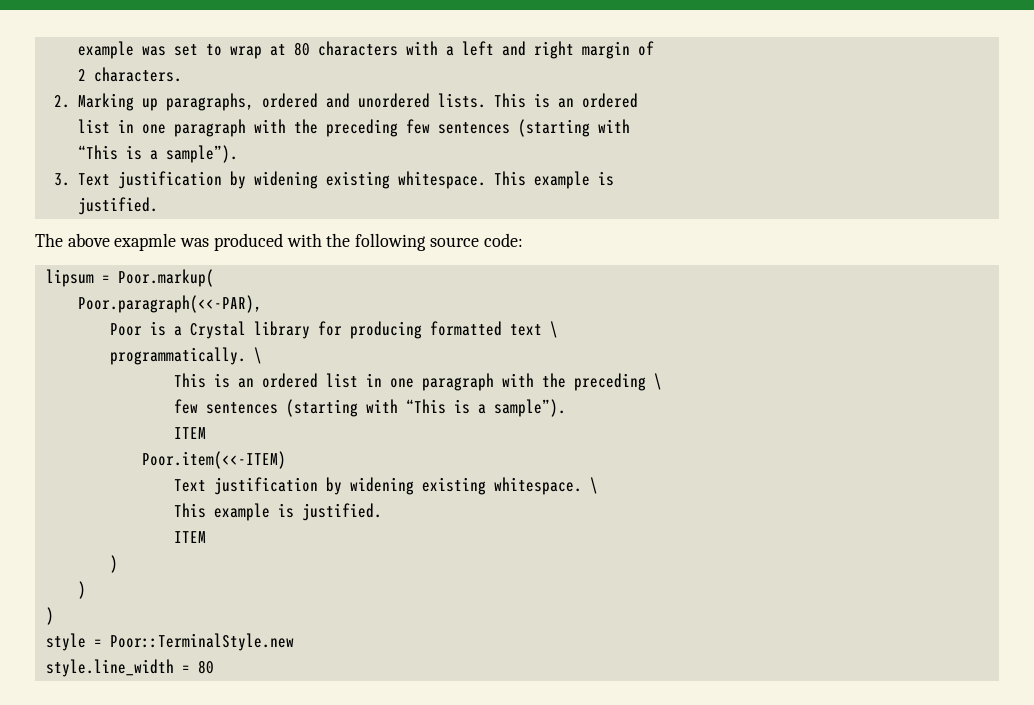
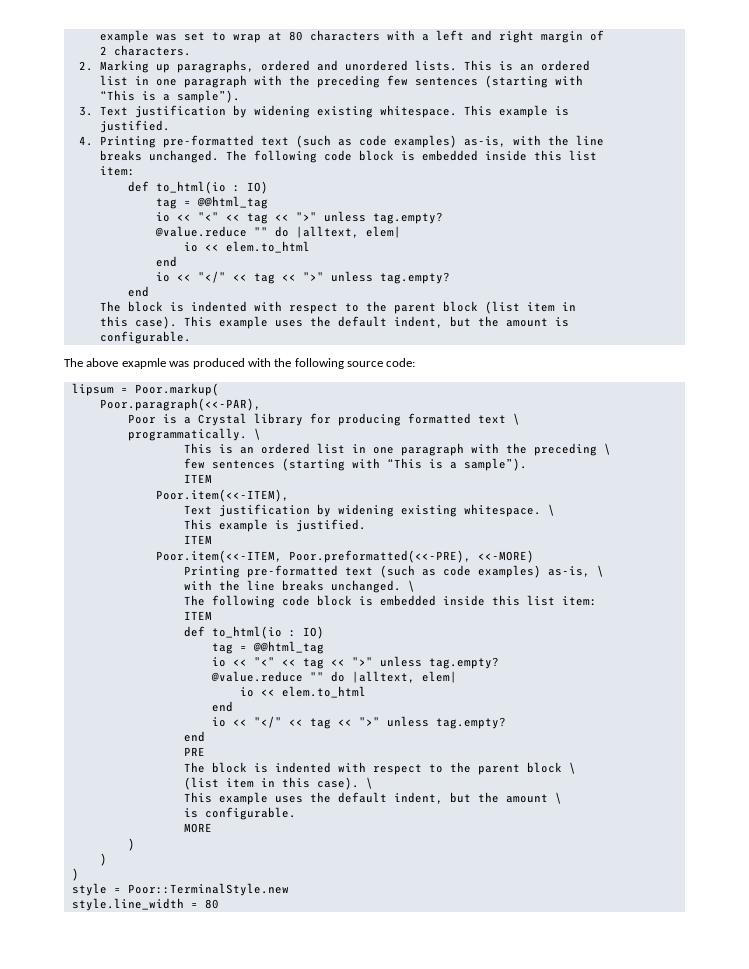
+ 4. Printing pre-formatted text (such as code examples) as-is, with the line
+ breaks unchanged. The following code block is embedded inside this list
+ item:
+ def to_html(io : IO)
+ tag = @@html_tag
+ io << "<" << tag << ">" unless tag.empty?
+ @value.reduce "" do |alltext, elem|
+ io << elem.to_html
+ end
+ io << "</" << tag << ">" unless tag.empty?
+ end
+ The block is indented with respect to the parent block (list item in
+ this case). This example uses the default indent, but the amount is
+ configurable.
- Poor.item(<<-ITEM)
+ Poor.item(<<-ITEM),
+ Poor.item(<<-ITEM, Poor.preformatted(<<-PRE), <<-MORE)
+ Printing pre-formatted text (such as code examples) as-is, \
+ with the line breaks unchanged. \
+ The following code block is embedded inside this list item:
+ ITEM
+ def to_html(io : IO)
+ tag = @@html_tag
+ io << "<" << tag << ">" unless tag.empty?
+ @value.reduce "" do |alltext, elem|
+ io << elem.to_html
+ end
+ io << "</" << tag << ">" unless tag.empty?
+ end
+ PRE
+ The block is indented with respect to the parent block \
+ (list item in this case). \
+ This example uses the default indent, but the amount \
+ is configurable.
+ MORE

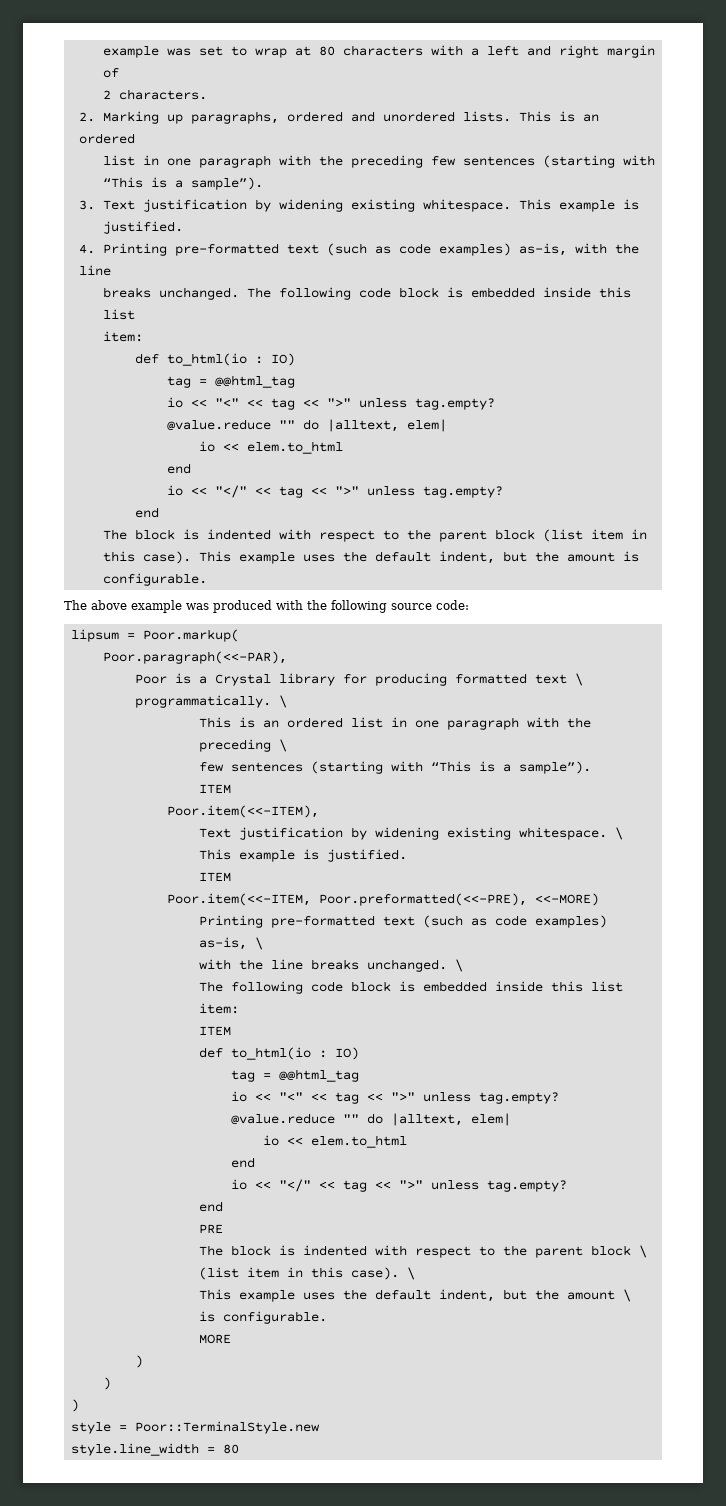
- The above exapmle was produced with the following source code:
+ The above example was produced with the following source code:

